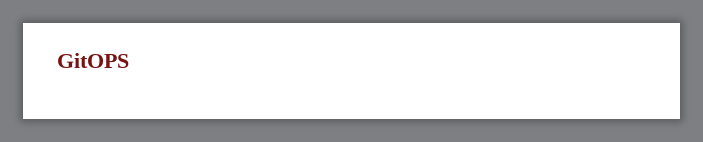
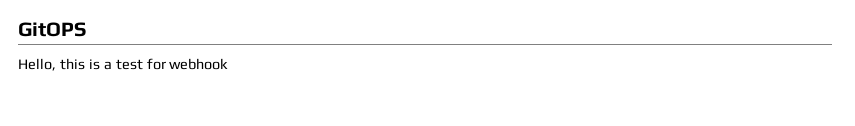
+ Hello, this is a test for webhook

